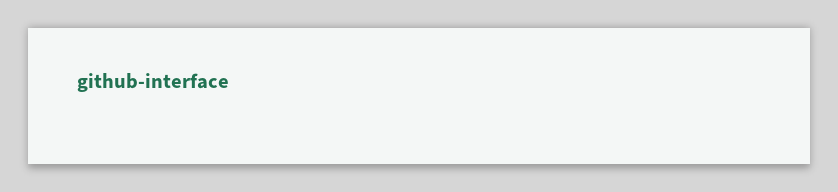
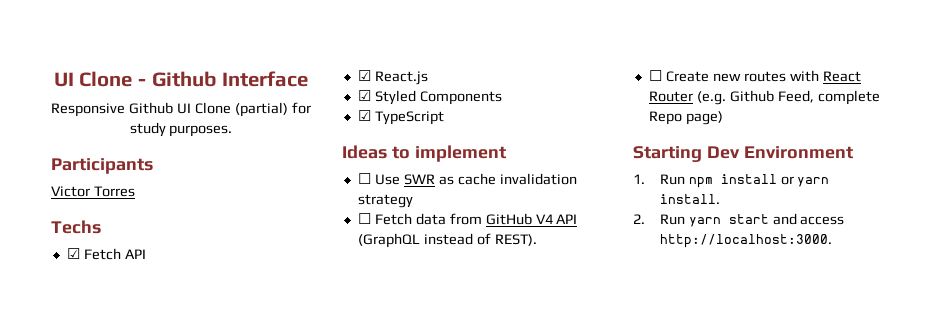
- github-interface
+ UI Clone - Github Interface
+ Responsive Github UI Clone (partial) for study purposes.
+ Participants
+ Victor Torres
+ Techs
+ ☑ Fetch API
+ ☑ React.js
+ ☑ Styled Components
+ ☑ TypeScript
+ Ideas to implement
+ ☐ Use SWR as cache invalidation strategy
+ ☐ Fetch data from GitHub V4 API (GraphQL instead of REST).
+ ☐ Create new routes with React Router (e.g. Github Feed, complete Repo page)
+ Starting Dev Environment
+ 1. Run npm install or yarn install.
+ 2. Run yarn start and access http://localhost:3000.

